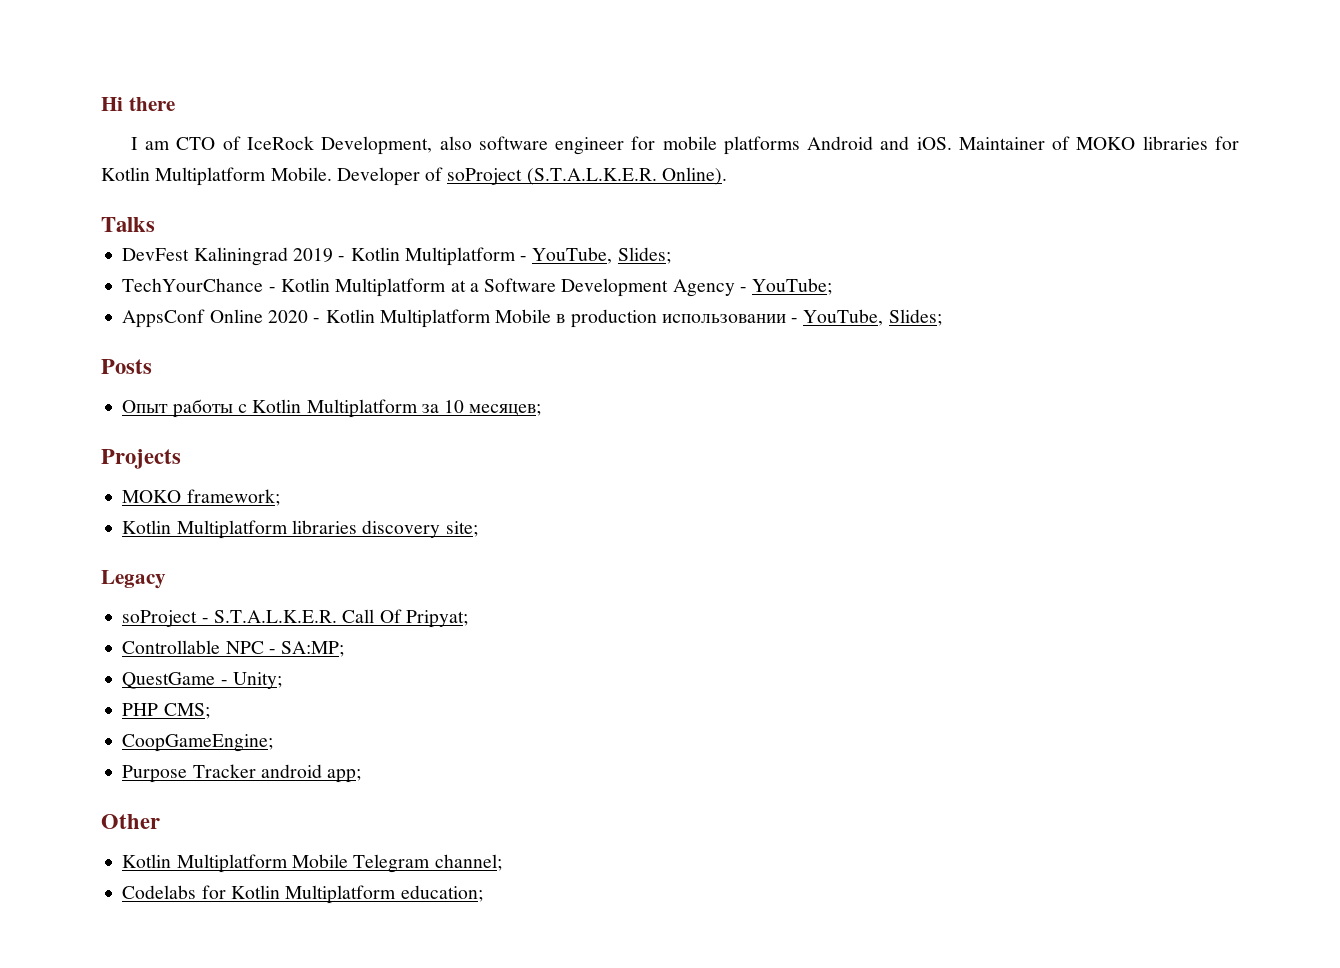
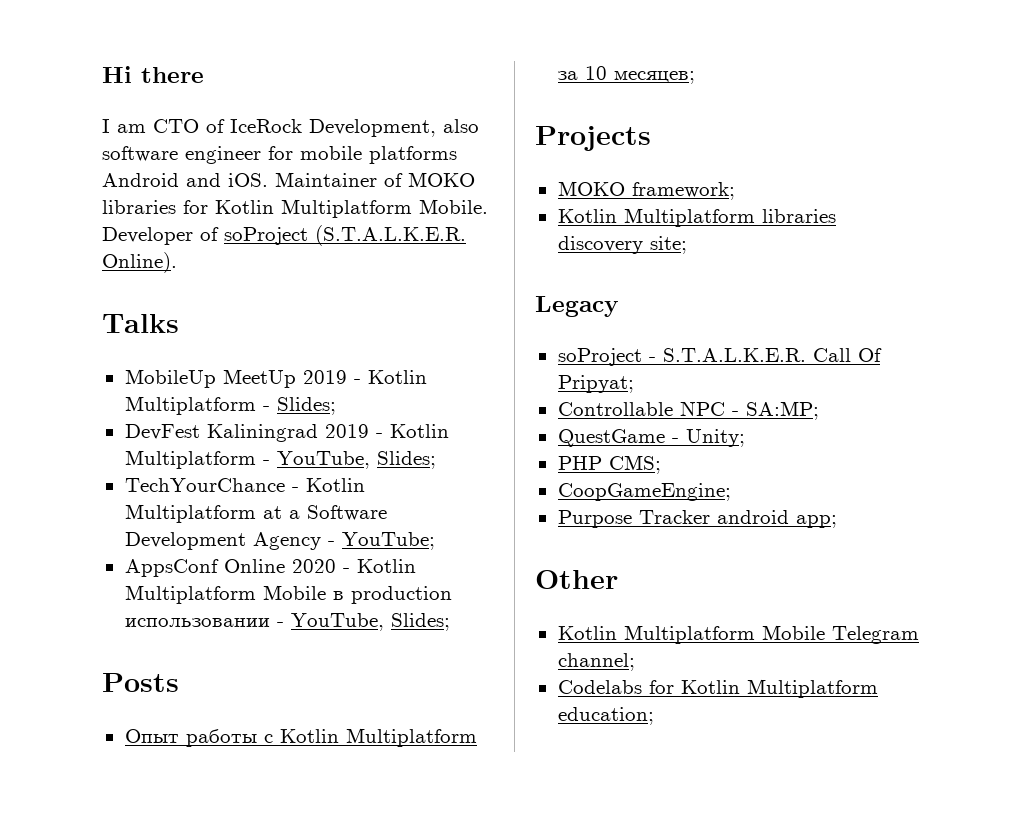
+ MobileUp MeetUp 2019 - Kotlin Multiplatform - Slides;

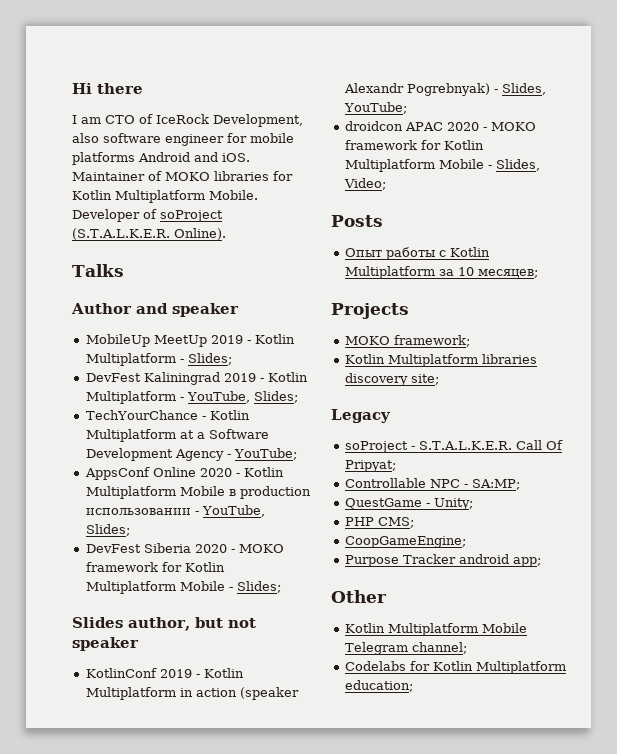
+ Author and speaker
+ DevFest Siberia 2020 - MOKO framework for Kotlin Multiplatform Mobile - Slides;
+ Slides author, but not speaker
+ KotlinConf 2019 - Kotlin Multiplatform in action (speaker Alexandr Pogrebnyak) - Slides, YouTube;
+ droidcon APAC 2020 - MOKO framework for Kotlin Multiplatform Mobile - Slides, Video;

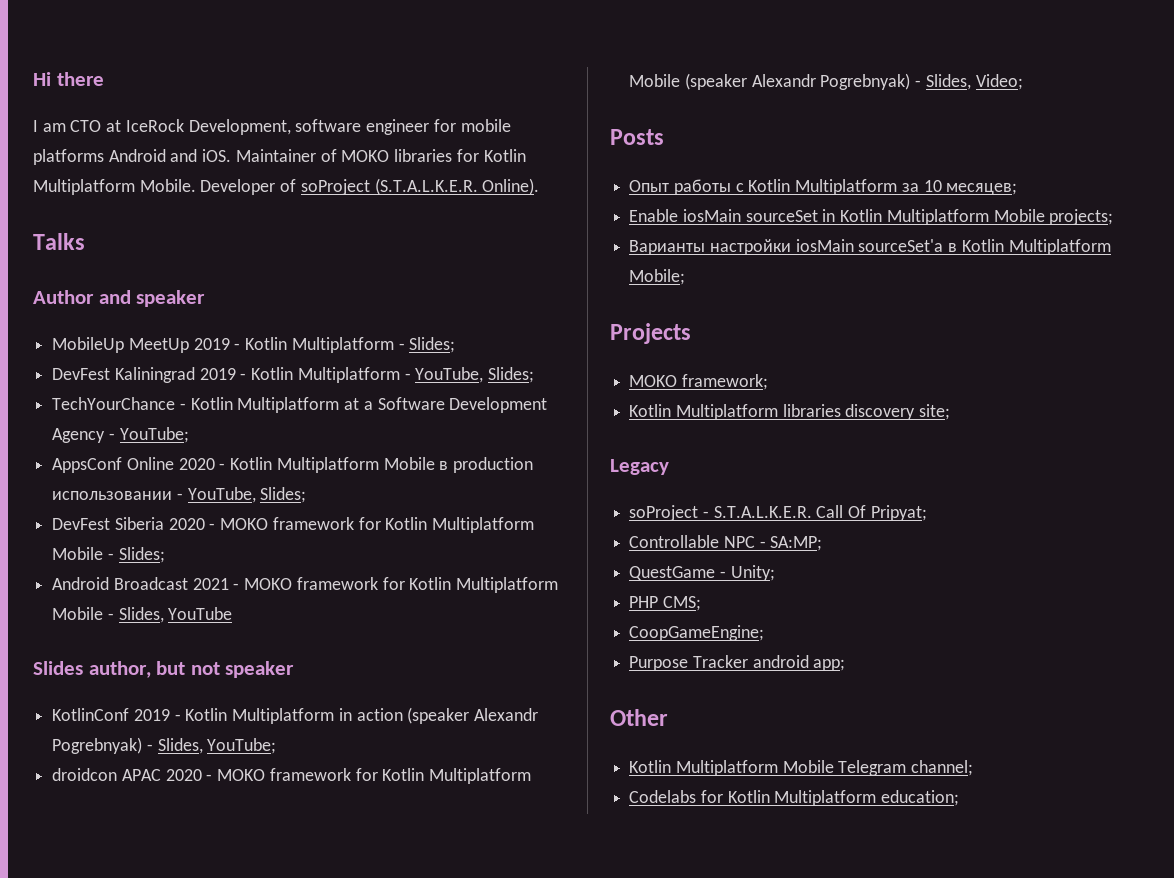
- I am CTO of IceRock Development, also software engineer for mobile platforms Android and iOS.
+ I am CTO at IceRock Development, software engineer for mobile platforms Android and iOS.
+ Android Broadcast 2021 - MOKO framework for Kotlin Multiplatform Mobile - Slides, YouTube
- droidcon APAC 2020 - MOKO framework for Kotlin Multiplatform Mobile - Slides, Video;
+ droidcon APAC 2020 - MOKO framework for Kotlin Multiplatform Mobile (speaker Alexandr Pogrebnyak) - Slides, Video;
+ Enable iosMain sourceSet in Kotlin Multiplatform Mobile projects;
+ Варианты настройки iosMain sourceSet'а в Kotlin Multiplatform Mobile;

